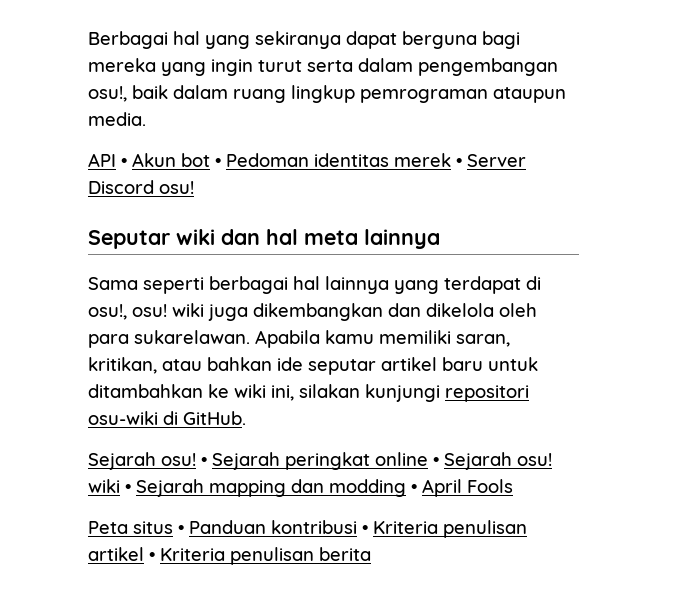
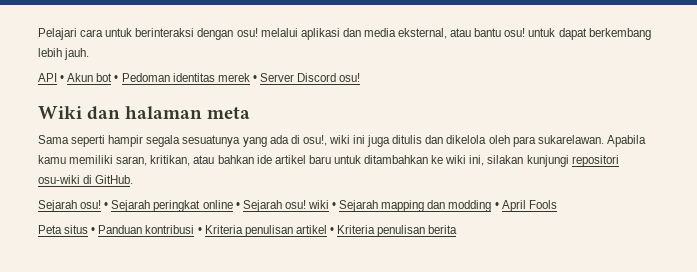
- Berbagai hal yang sekiranya dapat berguna bagi mereka yang ingin turut serta dalam pengembangan osu!, baik dalam ruang lingkup pemrograman ataupun media.
+ Pelajari cara untuk berinteraksi dengan osu! melalui aplikasi dan media eksternal, atau bantu osu! untuk dapat berkembang lebih jauh.
- Seputar wiki dan hal meta lainnya
+ Wiki dan halaman meta
- Sama seperti berbagai hal lainnya yang terdapat di osu!, osu! wiki juga dikembangkan dan dikelola oleh para sukarelawan.
+ Sama seperti hampir segala sesuatunya yang ada di osu!, wiki ini juga ditulis dan dikelola oleh para sukarelawan.
- Apabila kamu memiliki saran, kritikan, atau bahkan ide seputar artikel baru untuk ditambahkan ke wiki ini, silakan kunjungi repositori osu-wiki di GitHub.
+ Apabila kamu memiliki saran, kritikan, atau bahkan ide artikel baru untuk ditambahkan ke wiki ini, silakan kunjungi repositori osu-wiki di GitHub.

